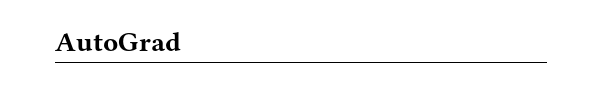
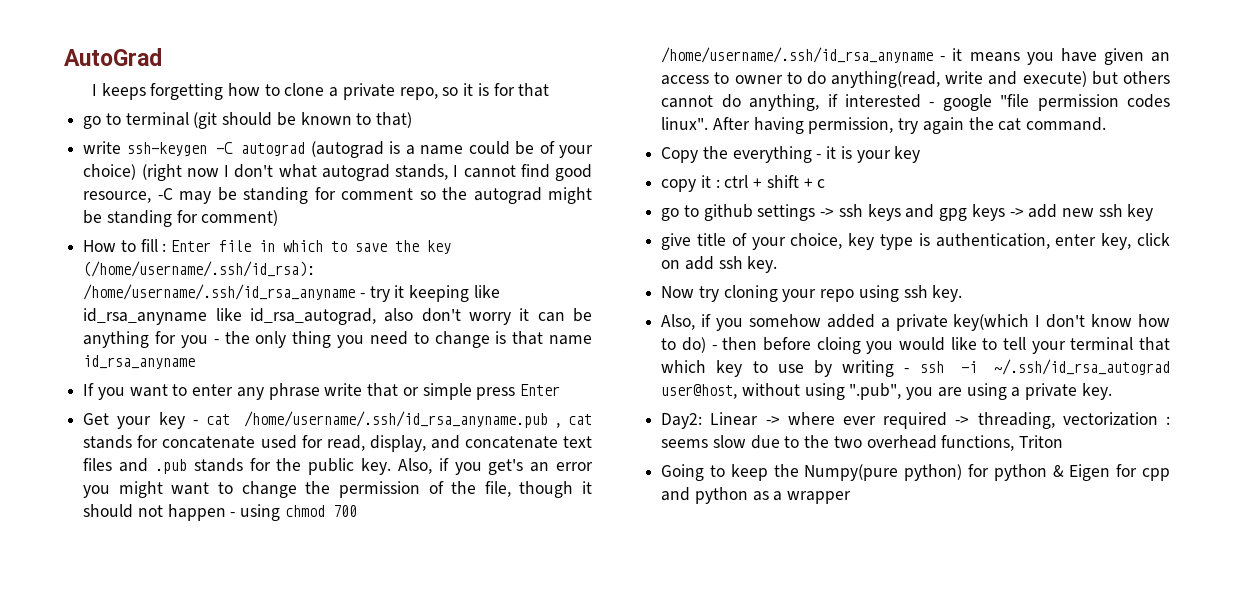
+ I keeps forgetting how to clone a private repo, so it is for that
+ go to terminal (git should be known to that)
+ write ssh-keygen -C autograd (autograd is a name could be of your choice) (right now I don't what autograd stands, I cannot find good resource, -C may be standing for comment so the autograd might be standing for comment)
+ How to fill : Enter file in which to save the key (/home/username/.ssh/id_rsa): /home/username/.ssh/id_rsa_anyname - try it keeping like id_rsa_anyname like id_rsa_autograd, also don't worry it can be anything for you - the only thing you need to change is that name id_rsa_anyname
+ If you want to enter any phrase write that or simple press Enter
+ Get your key - cat /home/username/.ssh/id_rsa_anyname.pub , cat stands for concatenate used for read, display, and concatenate text files and .pub stands for the public key. Also, if you get's an error you might want to change the permission of the file, though it should not happen - using chmod 700 /home/username/.ssh/id_rsa_anyname - it means you have given an access to owner to do anything(read, write and execute) but others cannot do anything, if interested - google "file permission codes linux". After having permission, try again the cat command.
+ Copy the everything - it is your key
+ copy it : ctrl + shift + c
+ go to github settings -> ssh keys and gpg keys -> add new ssh key
+ give title of your choice, key type is authentication, enter key, click on add ssh key.
+ Now try cloning your repo using ssh key.
+ Also, if you somehow added a private key(which I don't know how to do) - then before cloing you would like to tell your terminal that which key to use by writing - ssh -i ~/.ssh/id_rsa_autograd user@host, without using ".pub", you are using a private key.
+ Day2: Linear -> where ever required -> threading, vectorization : seems slow due to the two overhead functions, Triton
+ Going to keep the Numpy(pure python) for python & Eigen for cpp and python as a wrapper

